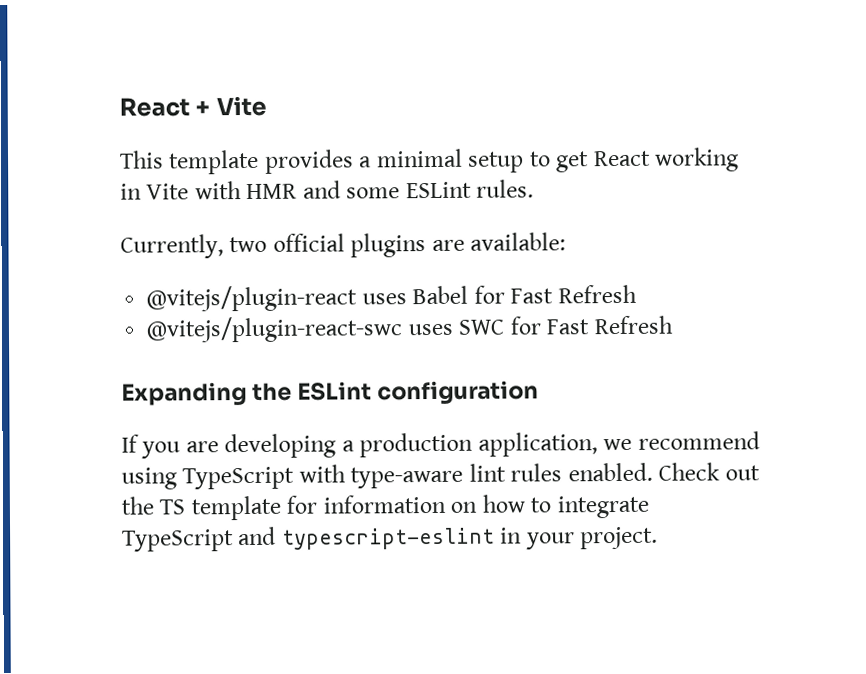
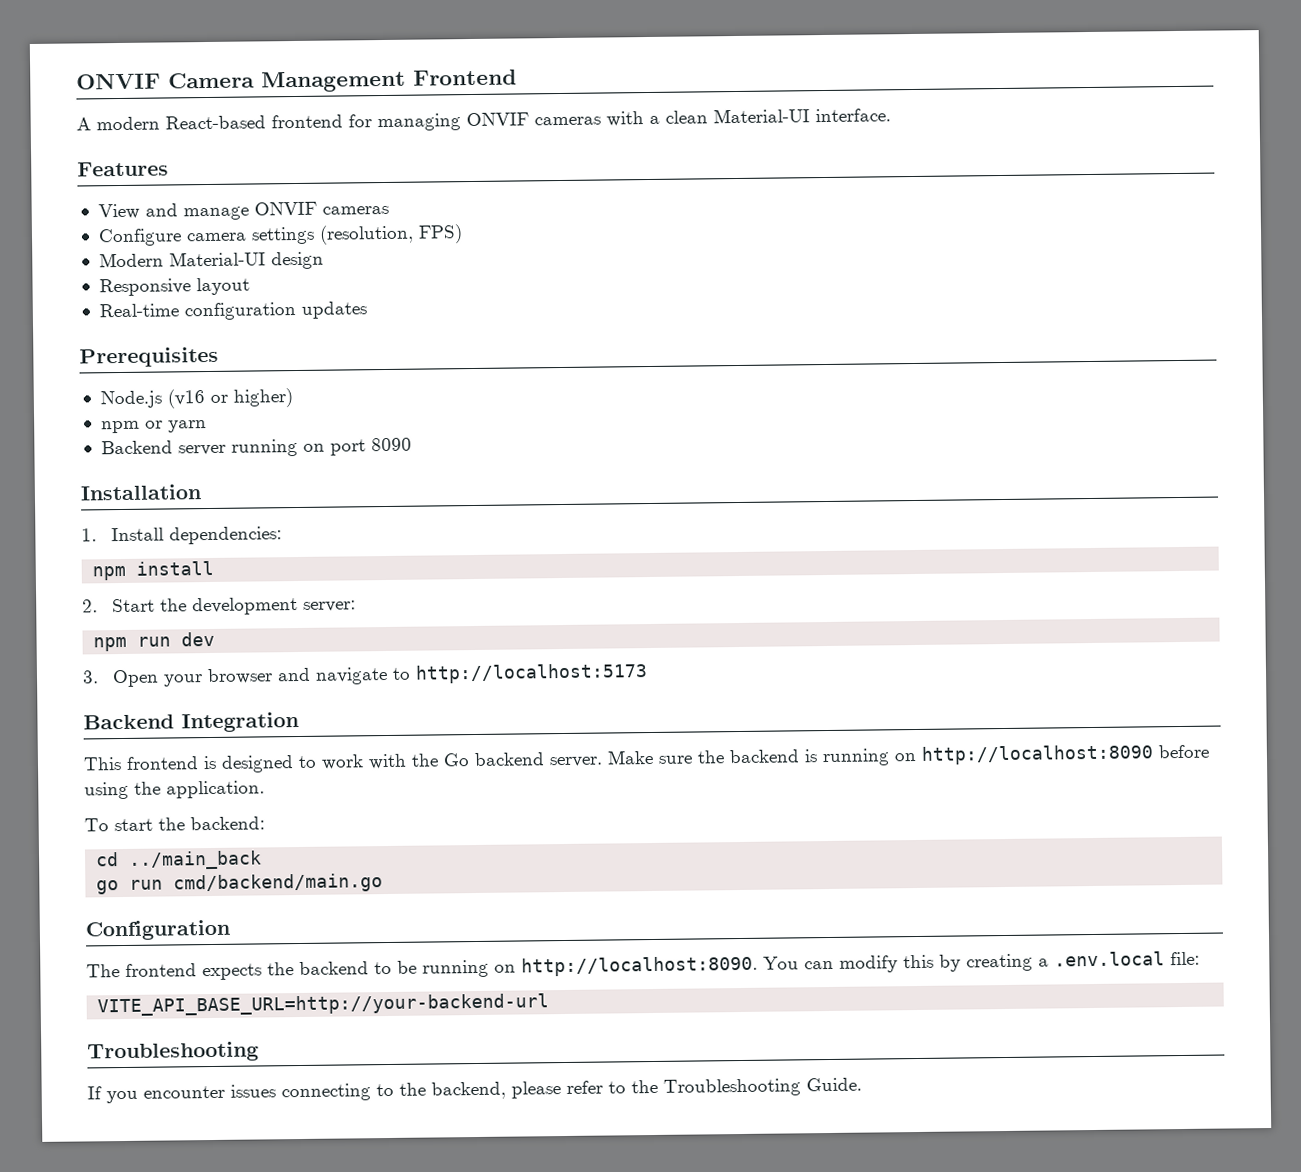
- React + Vite
- This template provides a minimal setup to get React working in Vite with HMR and some ESLint rules.
- Currently, two official plugins are available:
- @vitejs/plugin-react uses Babel for Fast Refresh
- @vitejs/plugin-react-swc uses SWC for Fast Refresh
- Expanding the ESLint configuration
- If you are developing a production application, we recommend using TypeScript with type-aware lint rules enabled. Check out the TS template for information on how to integrate TypeScript and typescript-eslint in your project.
+ ONVIF Camera Management Frontend
+ A modern React-based frontend for managing ONVIF cameras with a clean Material-UI interface.
+ Features
+ View and manage ONVIF cameras
+ Configure camera settings (resolution, FPS)
+ Modern Material-UI design
+ Responsive layout
+ Real-time configuration updates
+ Prerequisites
+ Node.js (v16 or higher)
+ npm or yarn
+ Backend server running on port 8090
+ Installation
+ 1. Install dependencies:
+ npm install
+ 2. Start the development server:
+ npm run dev
+ 3. Open your browser and navigate to http://localhost:5173
+ Backend Integration
+ This frontend is designed to work with the Go backend server. Make sure the backend is running on http://localhost:8090 before using the application.
+ To start the backend:
+ cd ../main_back
+ go run cmd/backend/main.go
+ Configuration
+ The frontend expects the backend to be running on http://localhost:8090. You can modify this by creating a .env.local file:
+ VITE_API_BASE_URL=http://your-backend-url
+ Troubleshooting
+ If you encounter issues connecting to the backend, please refer to the Troubleshooting Guide.

